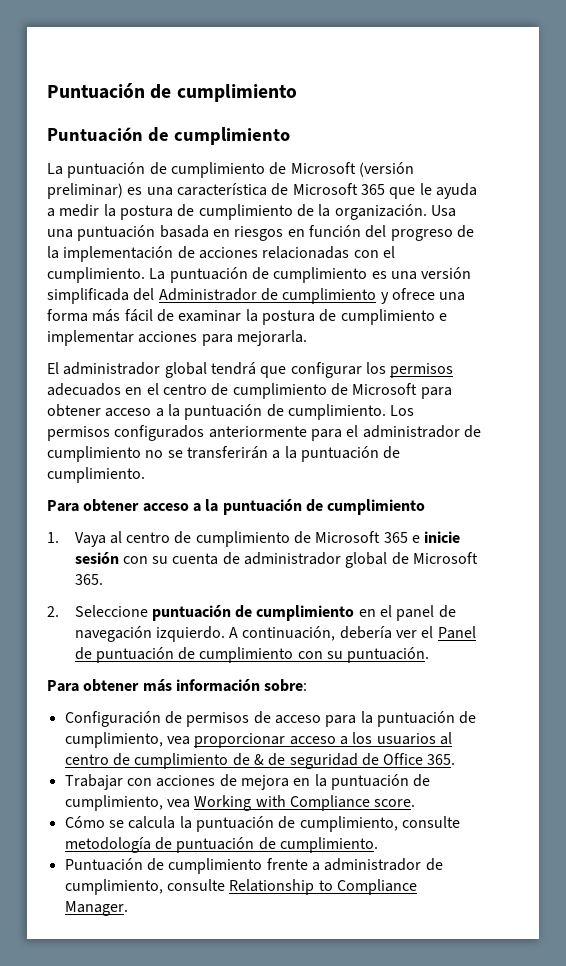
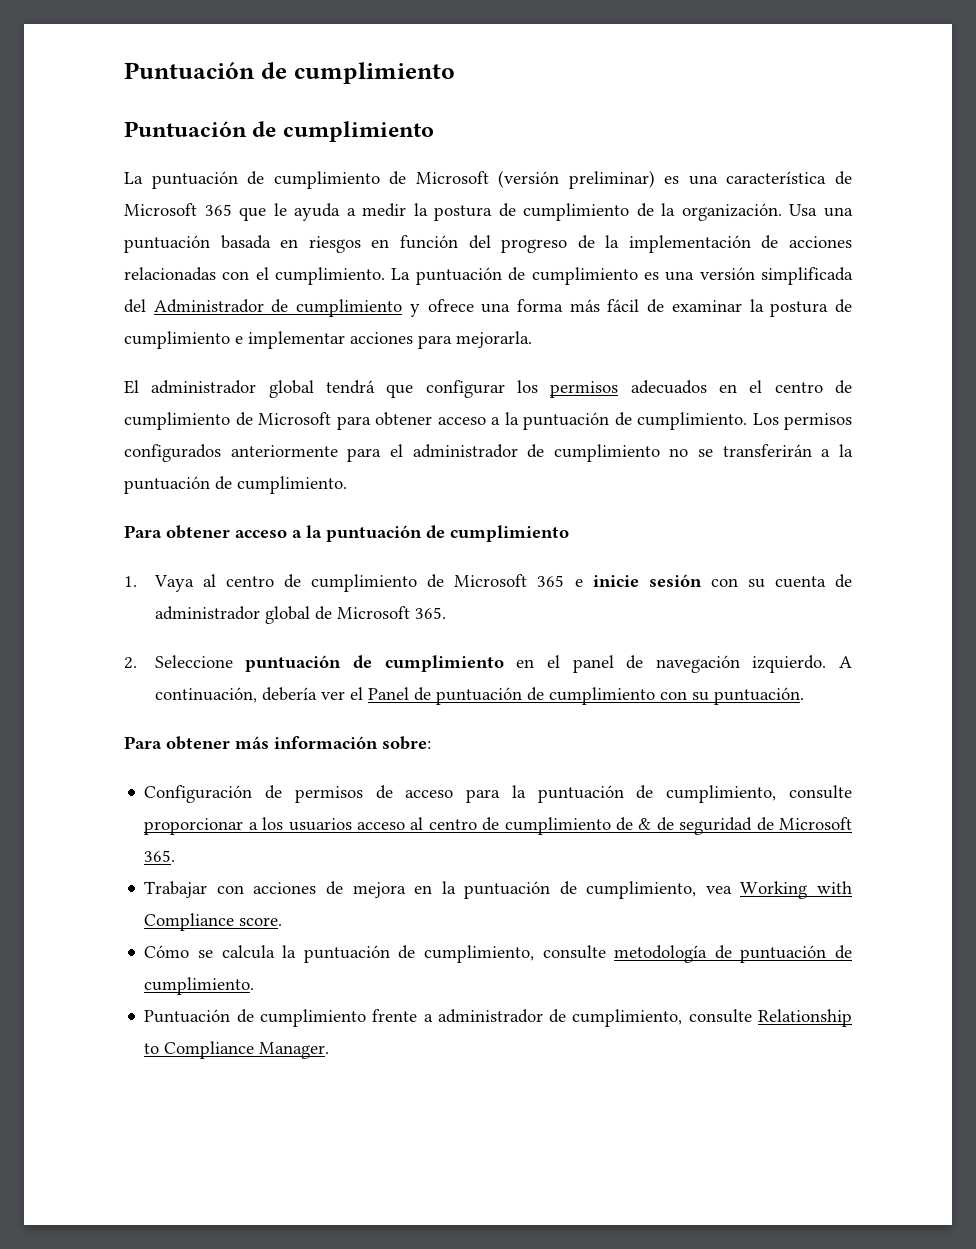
- Configuración de permisos de acceso para la puntuación de cumplimiento, vea proporcionar acceso a los usuarios al centro de cumplimiento de & de seguridad de Office 365.
+ Configuración de permisos de acceso para la puntuación de cumplimiento, consulte proporcionar a los usuarios acceso al centro de cumplimiento de & de seguridad de Microsoft 365.

